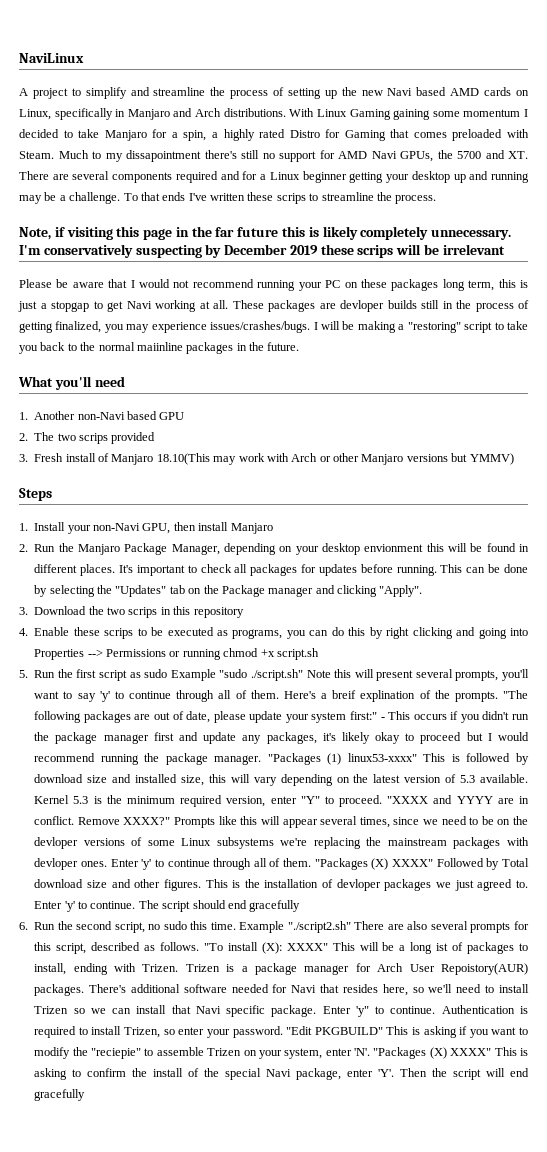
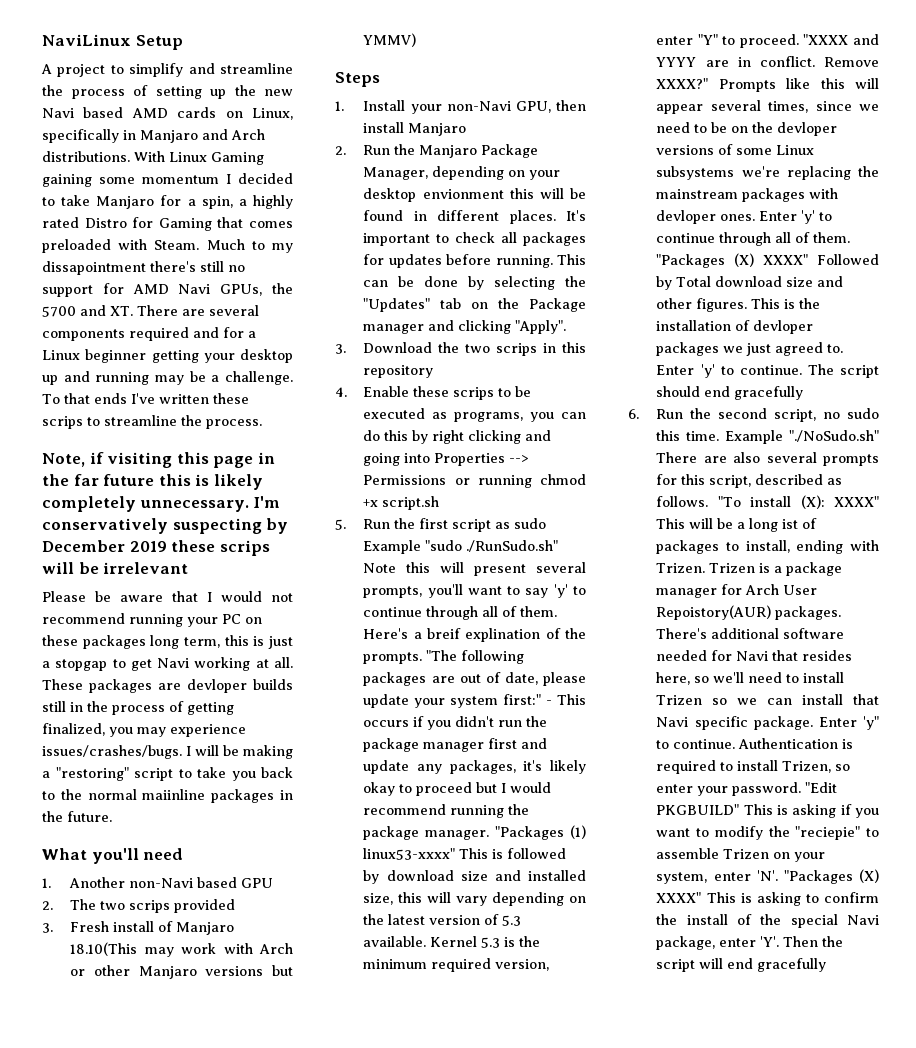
- NaviLinux
+ NaviLinux Setup
- 5. Run the first script as sudo Example "sudo ./script.sh" Note this will present several prompts, you'll want to say 'y' to continue through all of them.
+ 5. Run the first script as sudo Example "sudo ./RunSudo.sh" Note this will present several prompts, you'll want to say 'y' to continue through all of them.
- Example "./script2.sh" There are also several prompts for this script, described as follows.
+ Example "./NoSudo.sh" There are also several prompts for this script, described as follows.

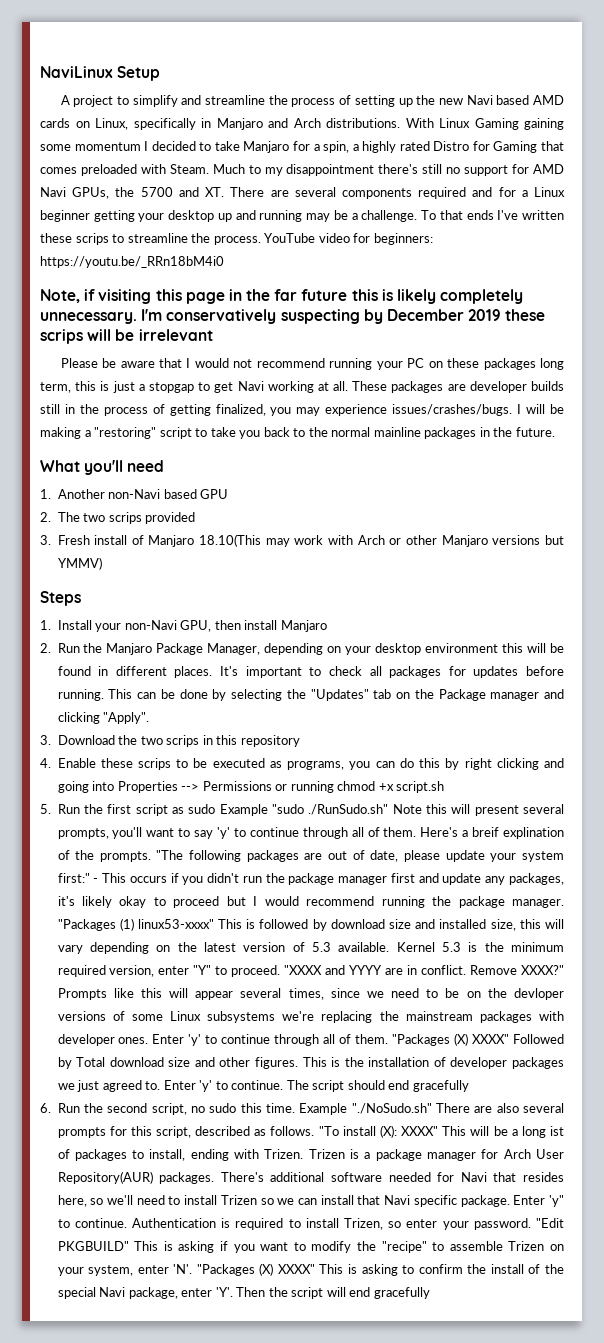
- Much to my dissapointment there's still no support for AMD Navi GPUs, the 5700 and XT. There are several components required and for a Linux beginner getting your desktop up and running may be a challenge.
+ Much to my disappointment there's still no support for AMD Navi GPUs, the 5700 and XT. There are several components required and for a Linux beginner getting your desktop up and running may be a challenge.
+ YouTube video for beginners: https://youtu.be/_RRn18bM4i0
- These packages are devloper builds still in the process of getting finalized, you may experience issues/crashes/bugs.
+ These packages are developer builds still in the process of getting finalized, you may experience issues/crashes/bugs.
- I will be making a "restoring" script to take you back to the normal maiinline packages in the future.
+ I will be making a "restoring" script to take you back to the normal mainline packages in the future.
- 2. Run the Manjaro Package Manager, depending on your desktop envionment this will be found in different places.
+ 2. Run the Manjaro Package Manager, depending on your desktop environment this will be found in different places.
- Prompts like this will appear several times, since we need to be on the devloper versions of some Linux subsystems we're replacing the mainstream packages with devloper ones.
+ Prompts like this will appear several times, since we need to be on the devloper versions of some Linux subsystems we're replacing the mainstream packages with developer ones.
- This is the installation of devloper packages we just agreed to.
+ This is the installation of developer packages we just agreed to.
- Trizen is a package manager for Arch User Repoistory(AUR) packages.
+ Trizen is a package manager for Arch User Repository(AUR) packages.
- "Edit PKGBUILD" This is asking if you want to modify the "reciepie" to assemble Trizen on your system, enter 'N'. "Packages (X) XXXX" This is asking to confirm the install of the special Navi package, enter 'Y'. Then the script will end gracefully
+ "Edit PKGBUILD" This is asking if you want to modify the "recipe" to assemble Trizen on your system, enter 'N'. "Packages (X) XXXX" This is asking to confirm the install of the special Navi package, enter 'Y'. Then the script will end gracefully

